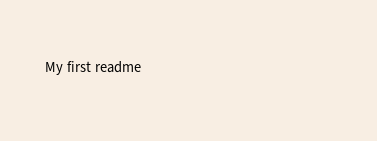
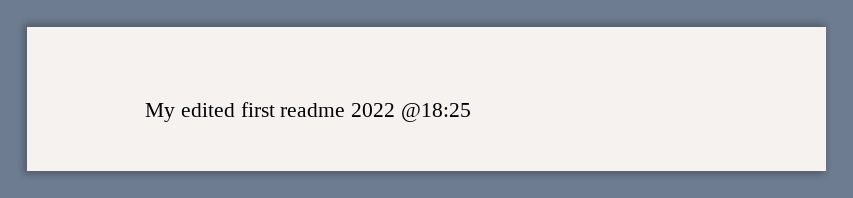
- My first readme
+ My edited first readme 2022 @18:25

